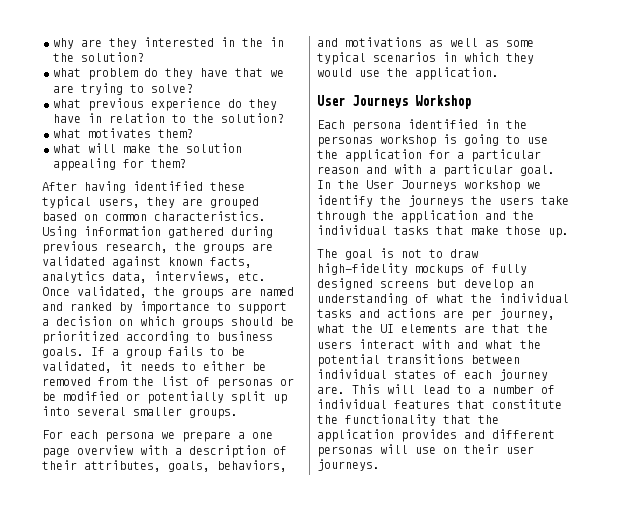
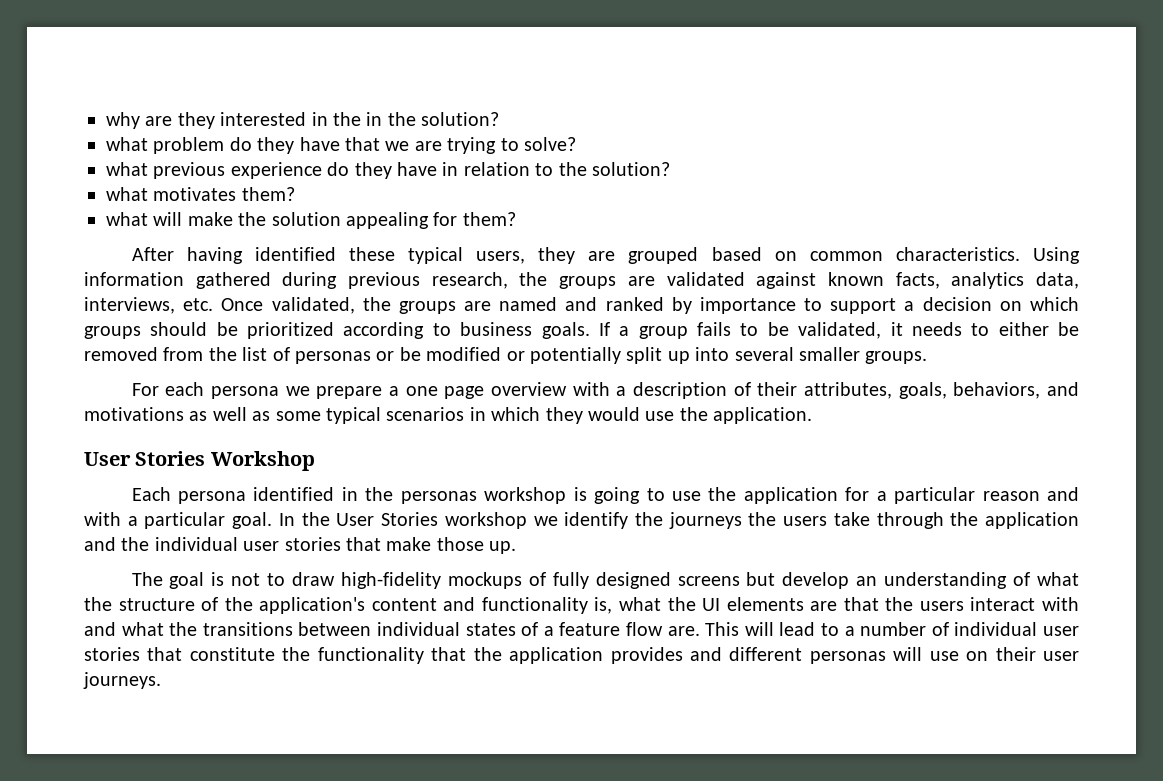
- User Journeys Workshop
+ User Stories Workshop
- In the User Journeys workshop we identify the journeys the users take through the application and the individual tasks that make those up.
+ In the User Stories workshop we identify the journeys the users take through the application and the individual user stories that make those up.
- The goal is not to draw high-fidelity mockups of fully designed screens but develop an understanding of what the individual tasks and actions are per journey, what the UI elements are that the users interact with and what the potential transitions between individual states of each journey are.
+ The goal is not to draw high-fidelity mockups of fully designed screens but develop an understanding of what the structure of the application's content and functionality is, what the UI elements are that the users interact with and what the transitions between individual states of a feature flow are.
- This will lead to a number of individual features that constitute the functionality that the application provides and different personas will use on their user journeys.
+ This will lead to a number of individual user stories that constitute the functionality that the application provides and different personas will use on their user journeys.

